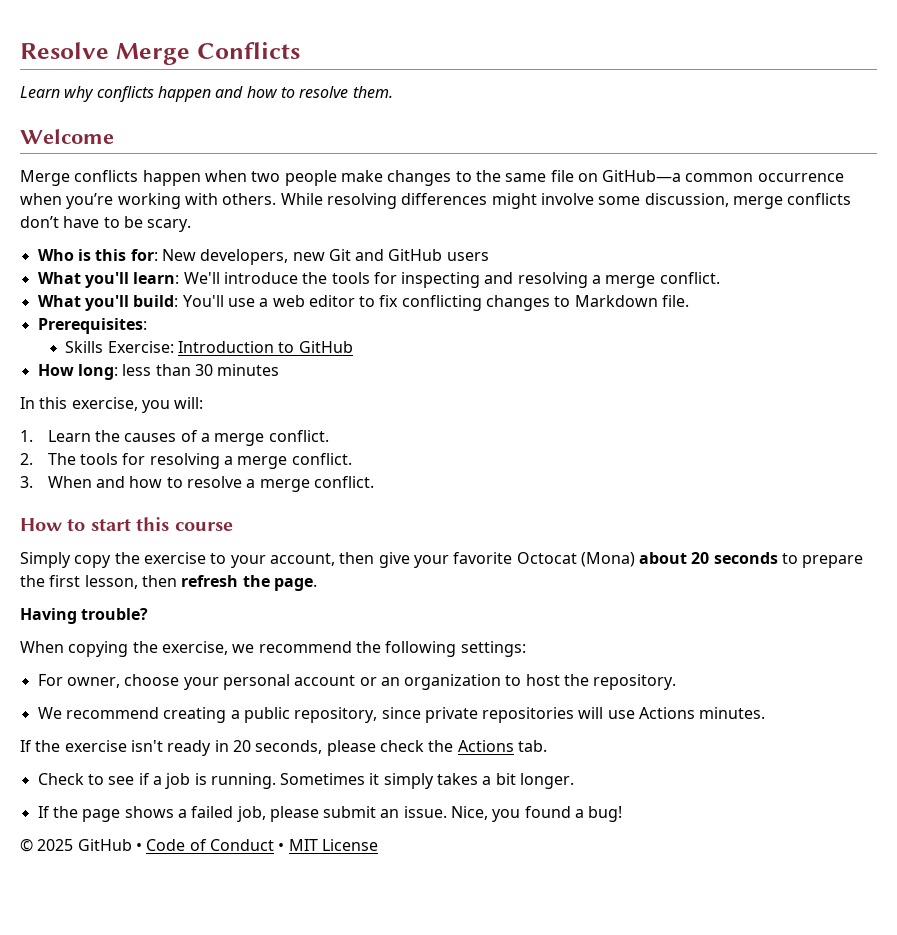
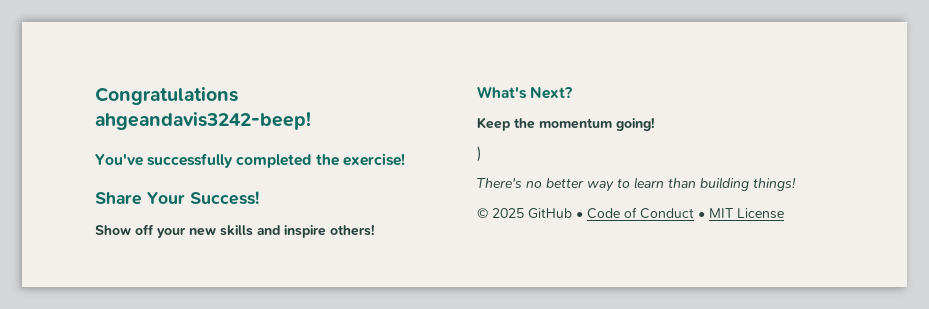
- Resolve Merge Conflicts
- Learn why conflicts happen and how to resolve them.
- Welcome
- Merge conflicts happen when two people make changes to the same file on GitHub—a common occurrence when you’re working with others. While resolving differences might involve some discussion, merge conflicts don’t have to be scary.
- Who is this for: New developers, new Git and GitHub users
- What you'll learn: We'll introduce the tools for inspecting and resolving a merge conflict.
- What you'll build: You'll use a web editor to fix conflicting changes to Markdown file.
- Prerequisites:
- Skills Exercise: Introduction to GitHub
- How long: less than 30 minutes
- In this exercise, you will:
- 1. Learn the causes of a merge conflict.
- 2. The tools for resolving a merge conflict.
- 3. When and how to resolve a merge conflict.
- How to start this course
- Simply copy the exercise to your account, then give your favorite Octocat (Mona) about 20 seconds to prepare the first lesson, then refresh the page.
- Having trouble?
- When copying the exercise, we recommend the following settings:
- For owner, choose your personal account or an organization to host the repository.
- We recommend creating a public repository, since private repositories will use Actions minutes.
- If the exercise isn't ready in 20 seconds, please check the Actions tab.
- Check to see if a job is running. Sometimes it simply takes a bit longer.
- If the page shows a failed job, please submit an issue. Nice, you found a bug!
+ Congratulations ahgeandavis3242-beep!
+ You've successfully completed the exercise!
+ Share Your Success!
+ Show off your new skills and inspire others!
+ What's Next?
+ Keep the momentum going!
+ )
+ There's no better way to learn than building things!

